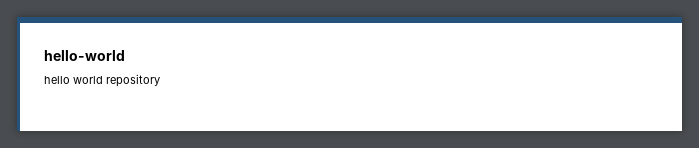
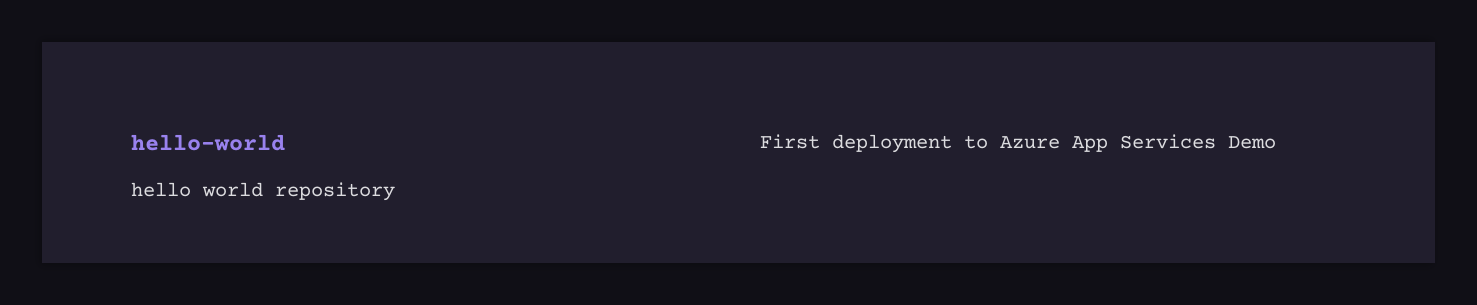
+ First deployment to Azure App Services Demo

